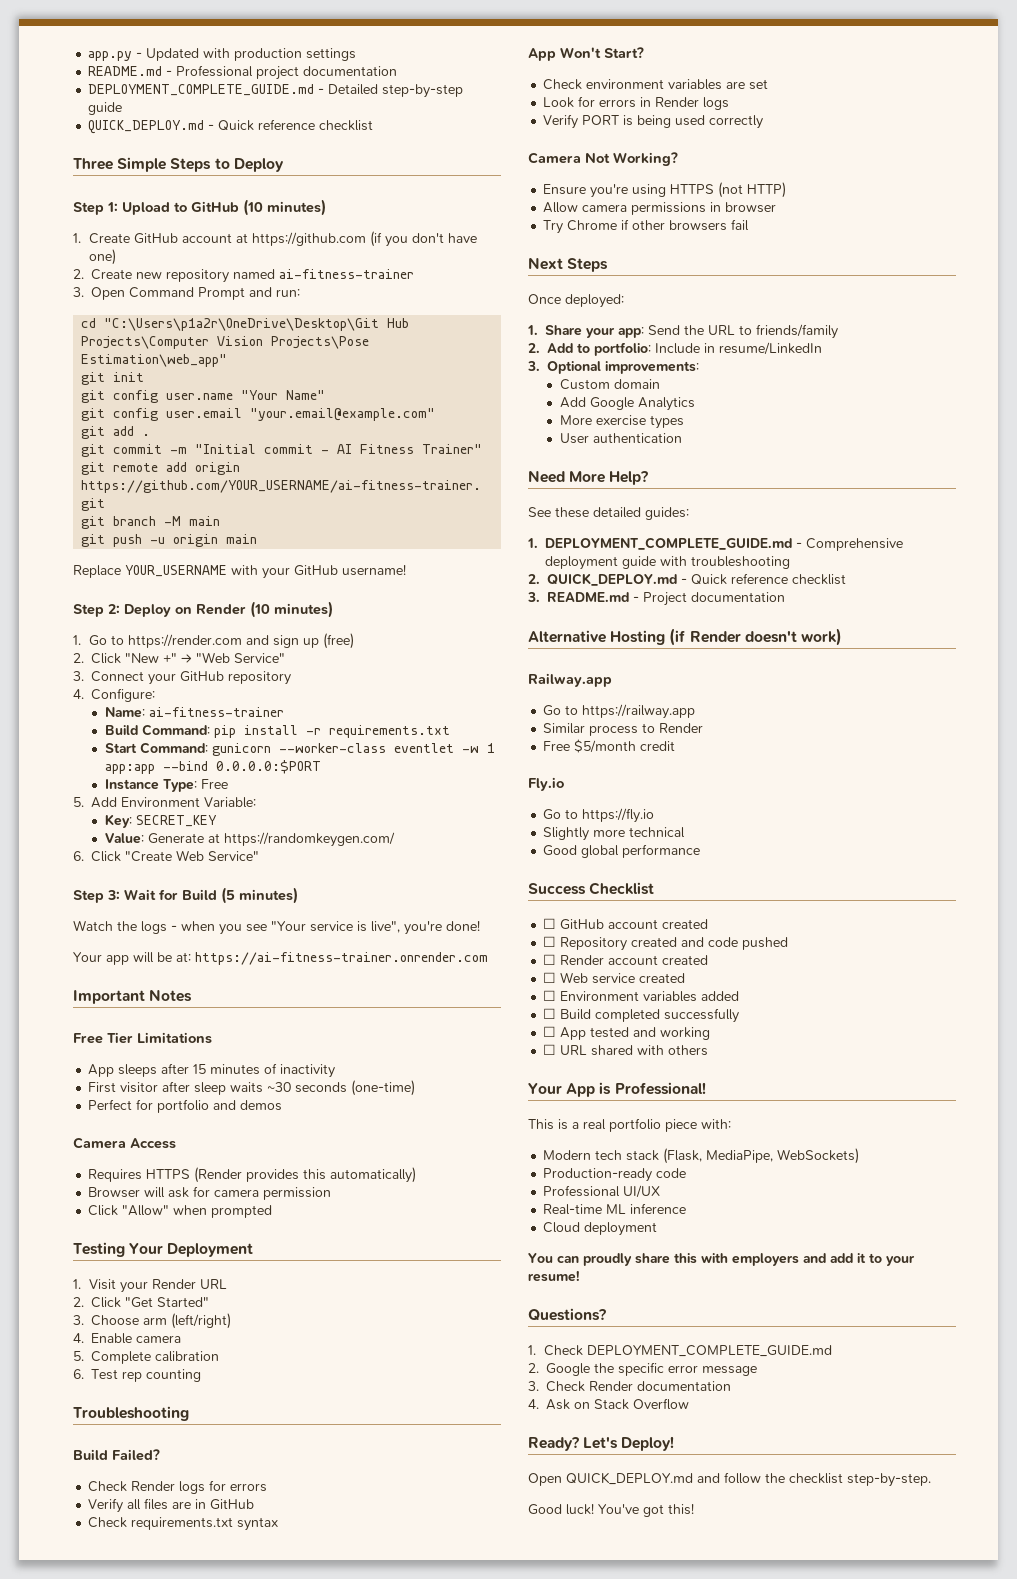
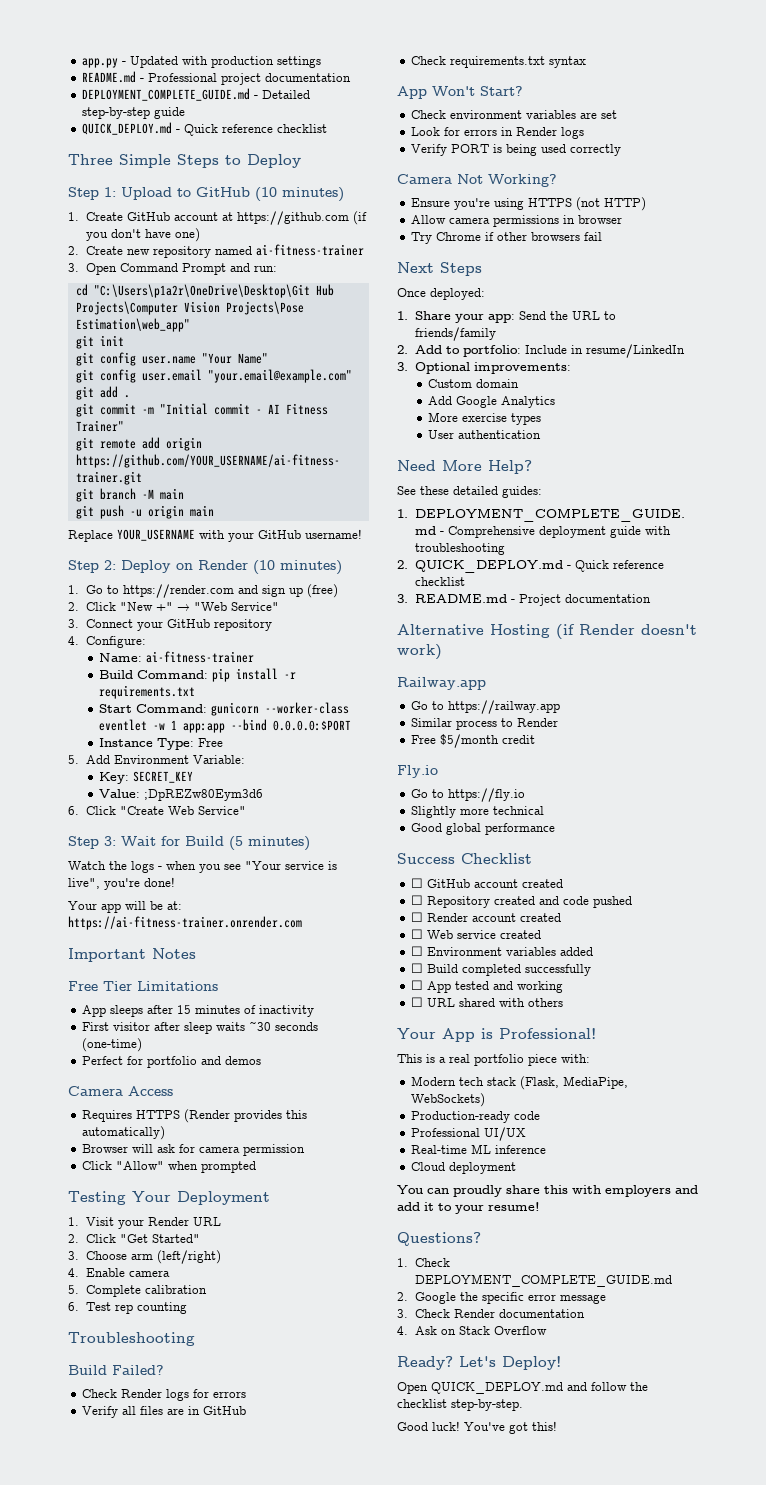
- Value: Generate at https://randomkeygen.com/
+ Value: ;DpREZw80Eym3d6

